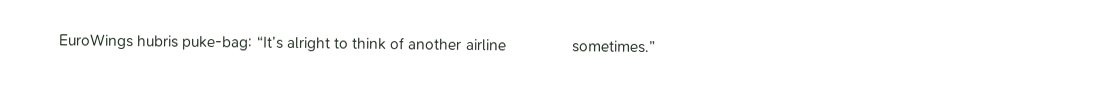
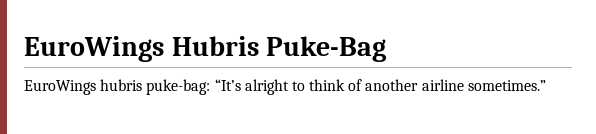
+ EuroWings Hubris Puke-Bag

